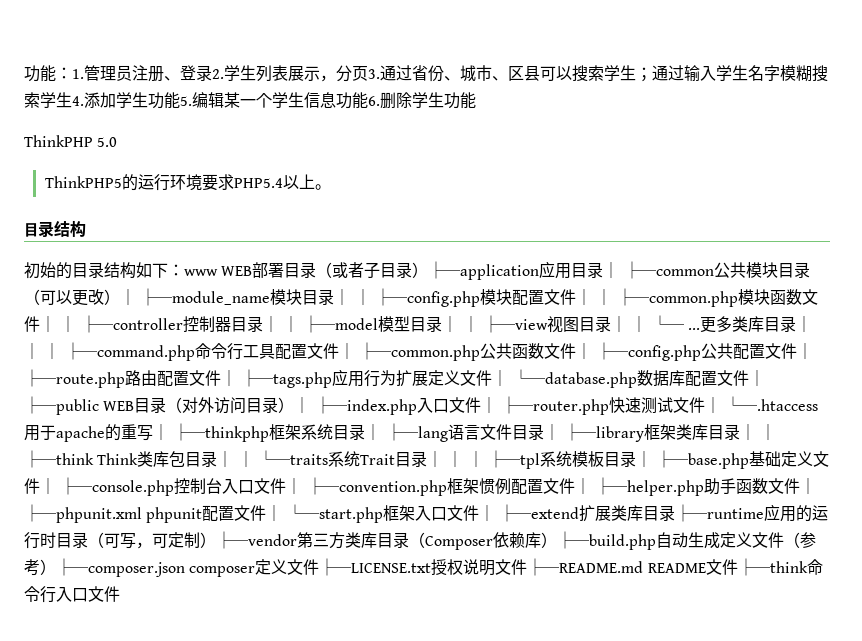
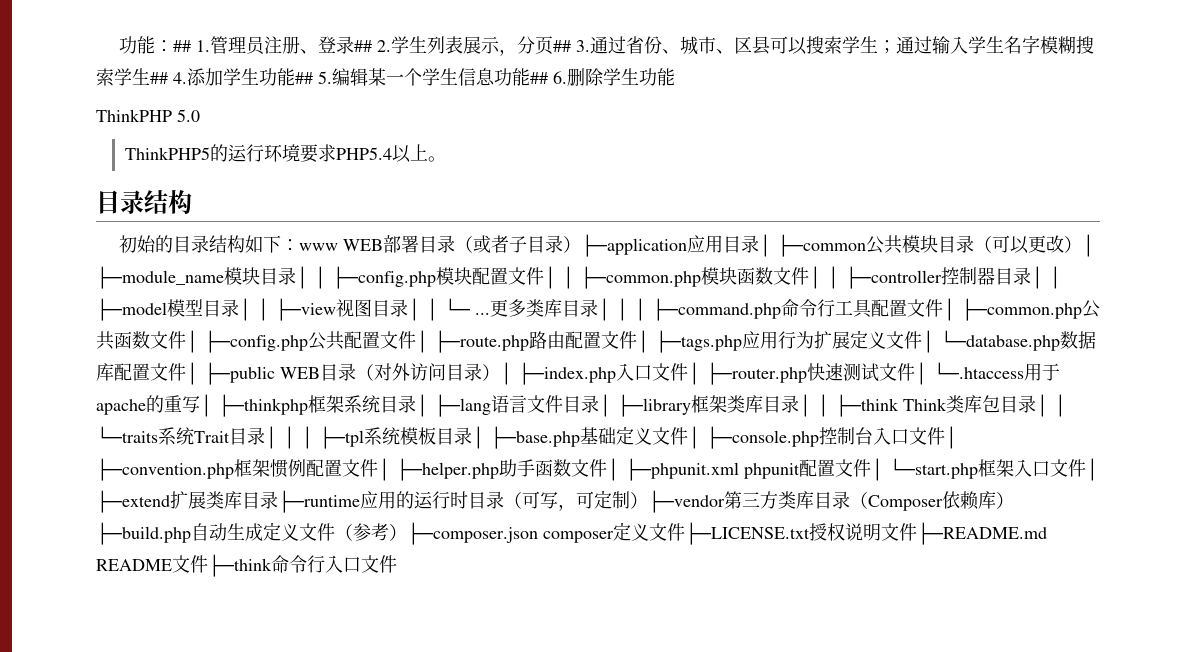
- 功能：1.管理员注册、登录2.学生列表展示，分页3.通过省份、城市、区县可以搜索学生；通过输入学生名字模糊搜索学生4.添加学生功能5.编辑某一个学生信息功能6.删除学生功能
+ 功能：## 1.管理员注册、登录## 2.学生列表展示，分页## 3.通过省份、城市、区县可以搜索学生；通过输入学生名字模糊搜索学生## 4.添加学生功能## 5.编辑某一个学生信息功能## 6.删除学生功能

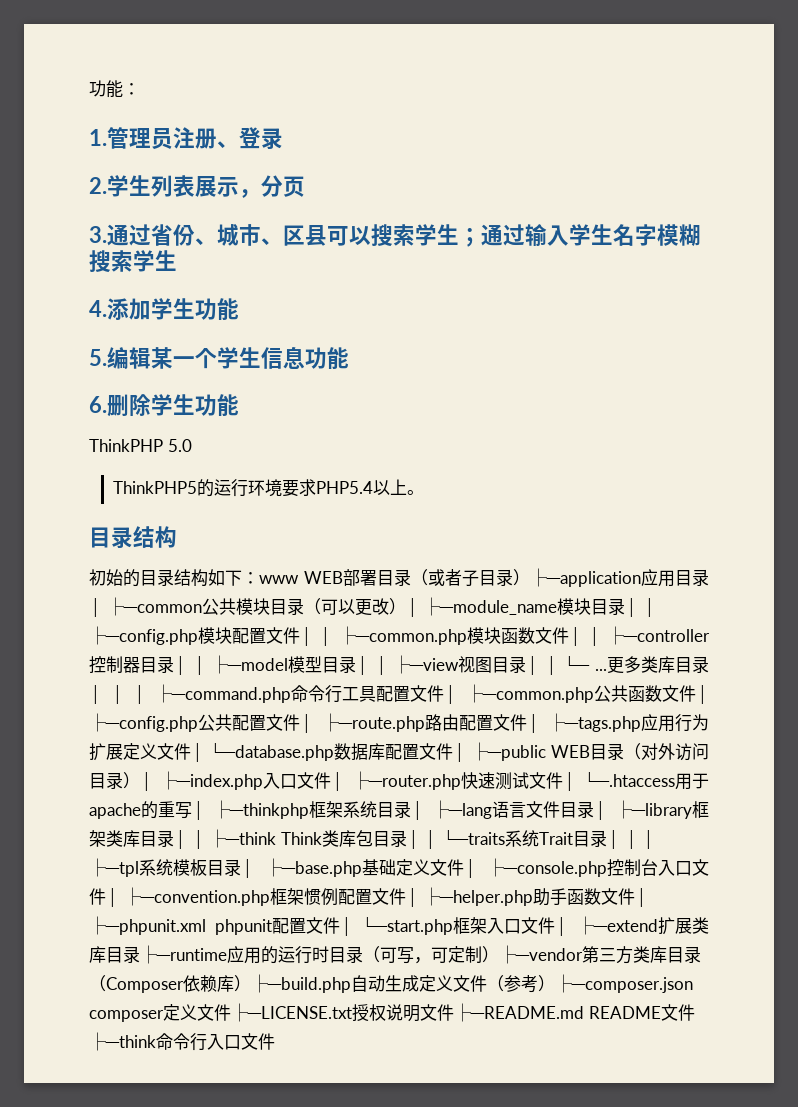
- 功能：## 1.管理员注册、登录## 2.学生列表展示，分页## 3.通过省份、城市、区县可以搜索学生；通过输入学生名字模糊搜索学生## 4.添加学生功能## 5.编辑某一个学生信息功能## 6.删除学生功能
+ 功能：
+ 1.管理员注册、登录
+ 2.学生列表展示，分页
+ 3.通过省份、城市、区县可以搜索学生；通过输入学生名字模糊搜索学生
+ 4.添加学生功能
+ 5.编辑某一个学生信息功能
+ 6.删除学生功能

